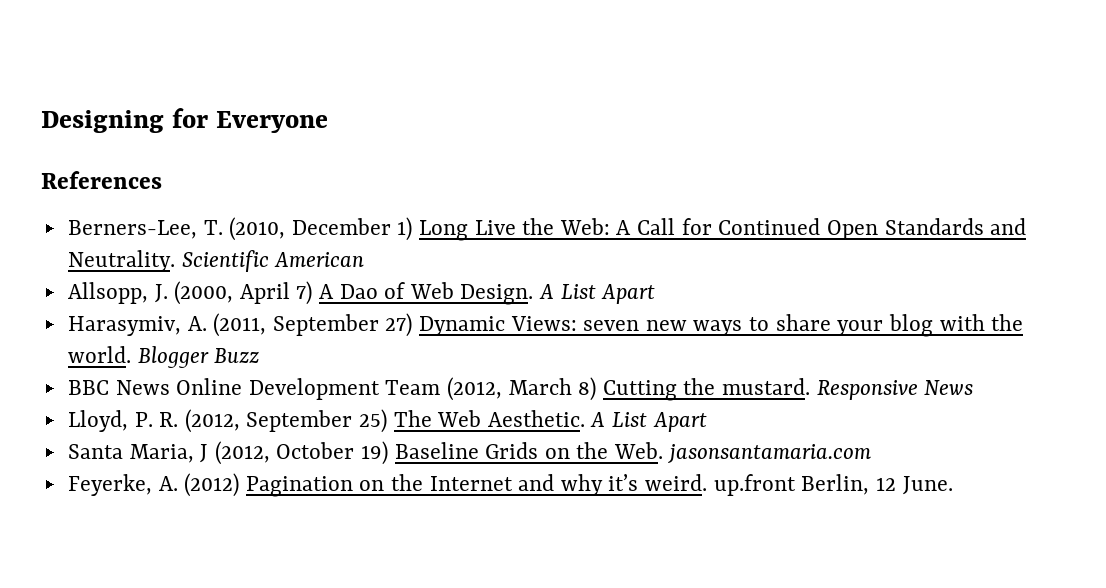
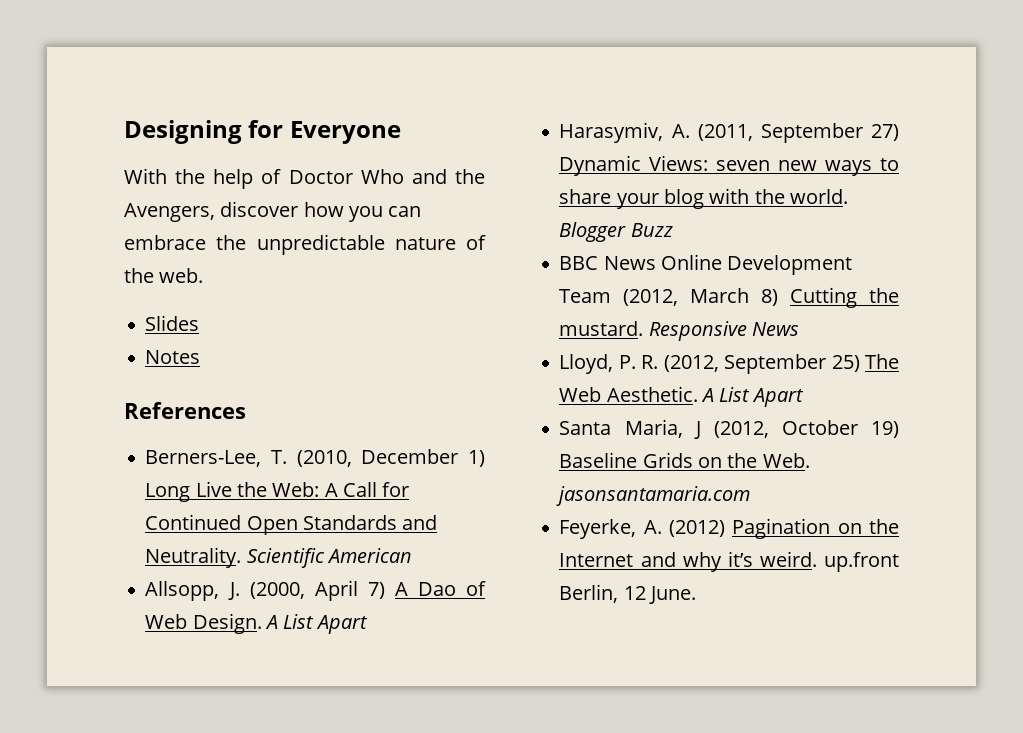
+ With the help of Doctor Who and the Avengers, discover how you can embrace the unpredictable nature of the web.
+ Slides
+ Notes

